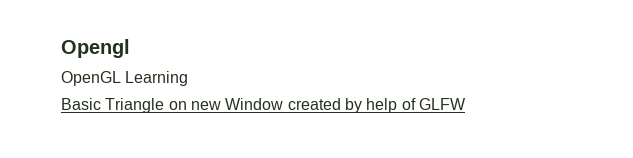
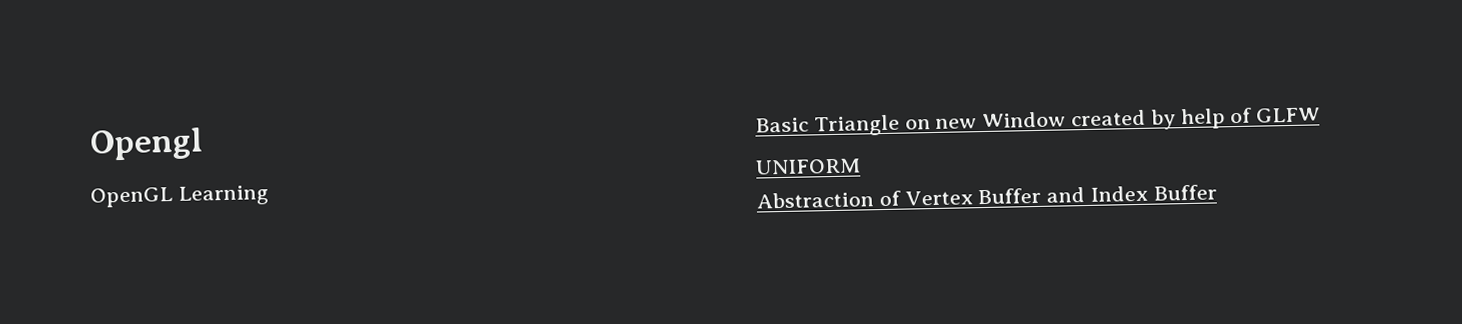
+ UNIFORM
+ Abstraction of Vertex Buffer and Index Buffer

